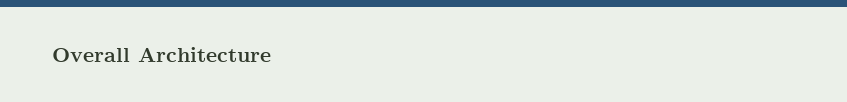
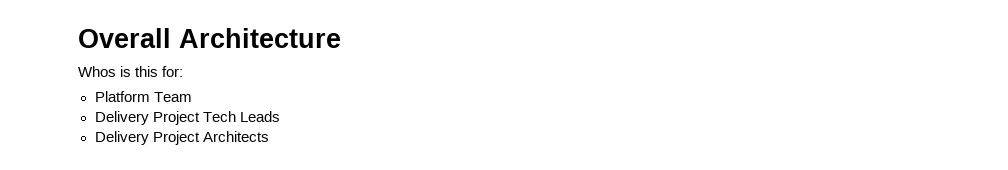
+ Whos is this for:
+ Platform Team
+ Delivery Project Tech Leads
+ Delivery Project Architects

